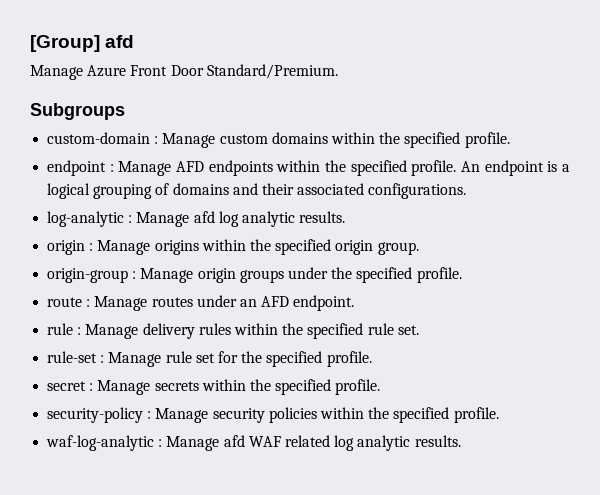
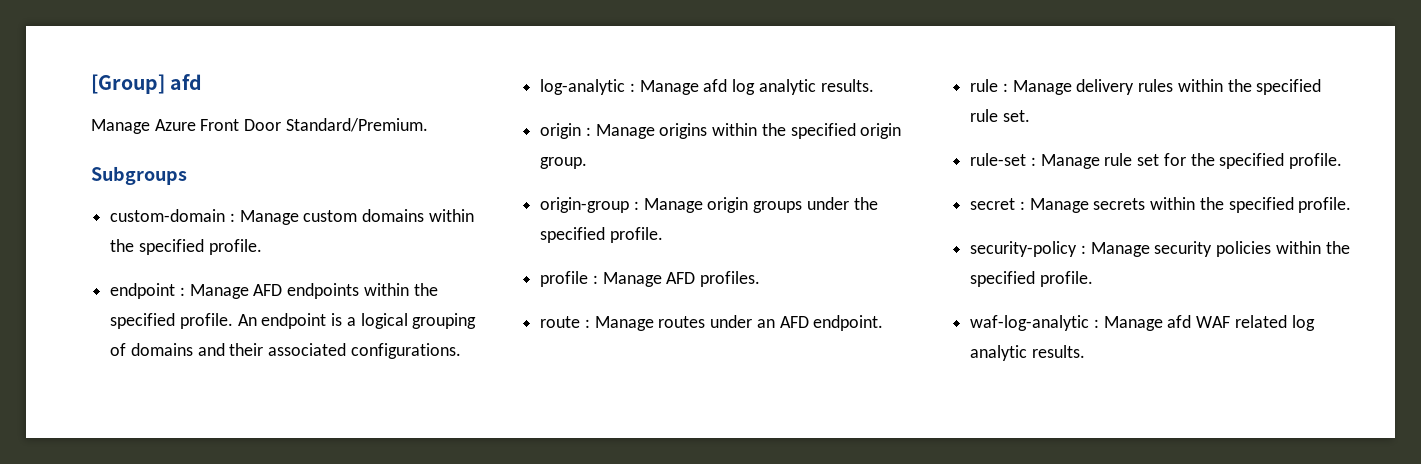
+ profile : Manage AFD profiles.

